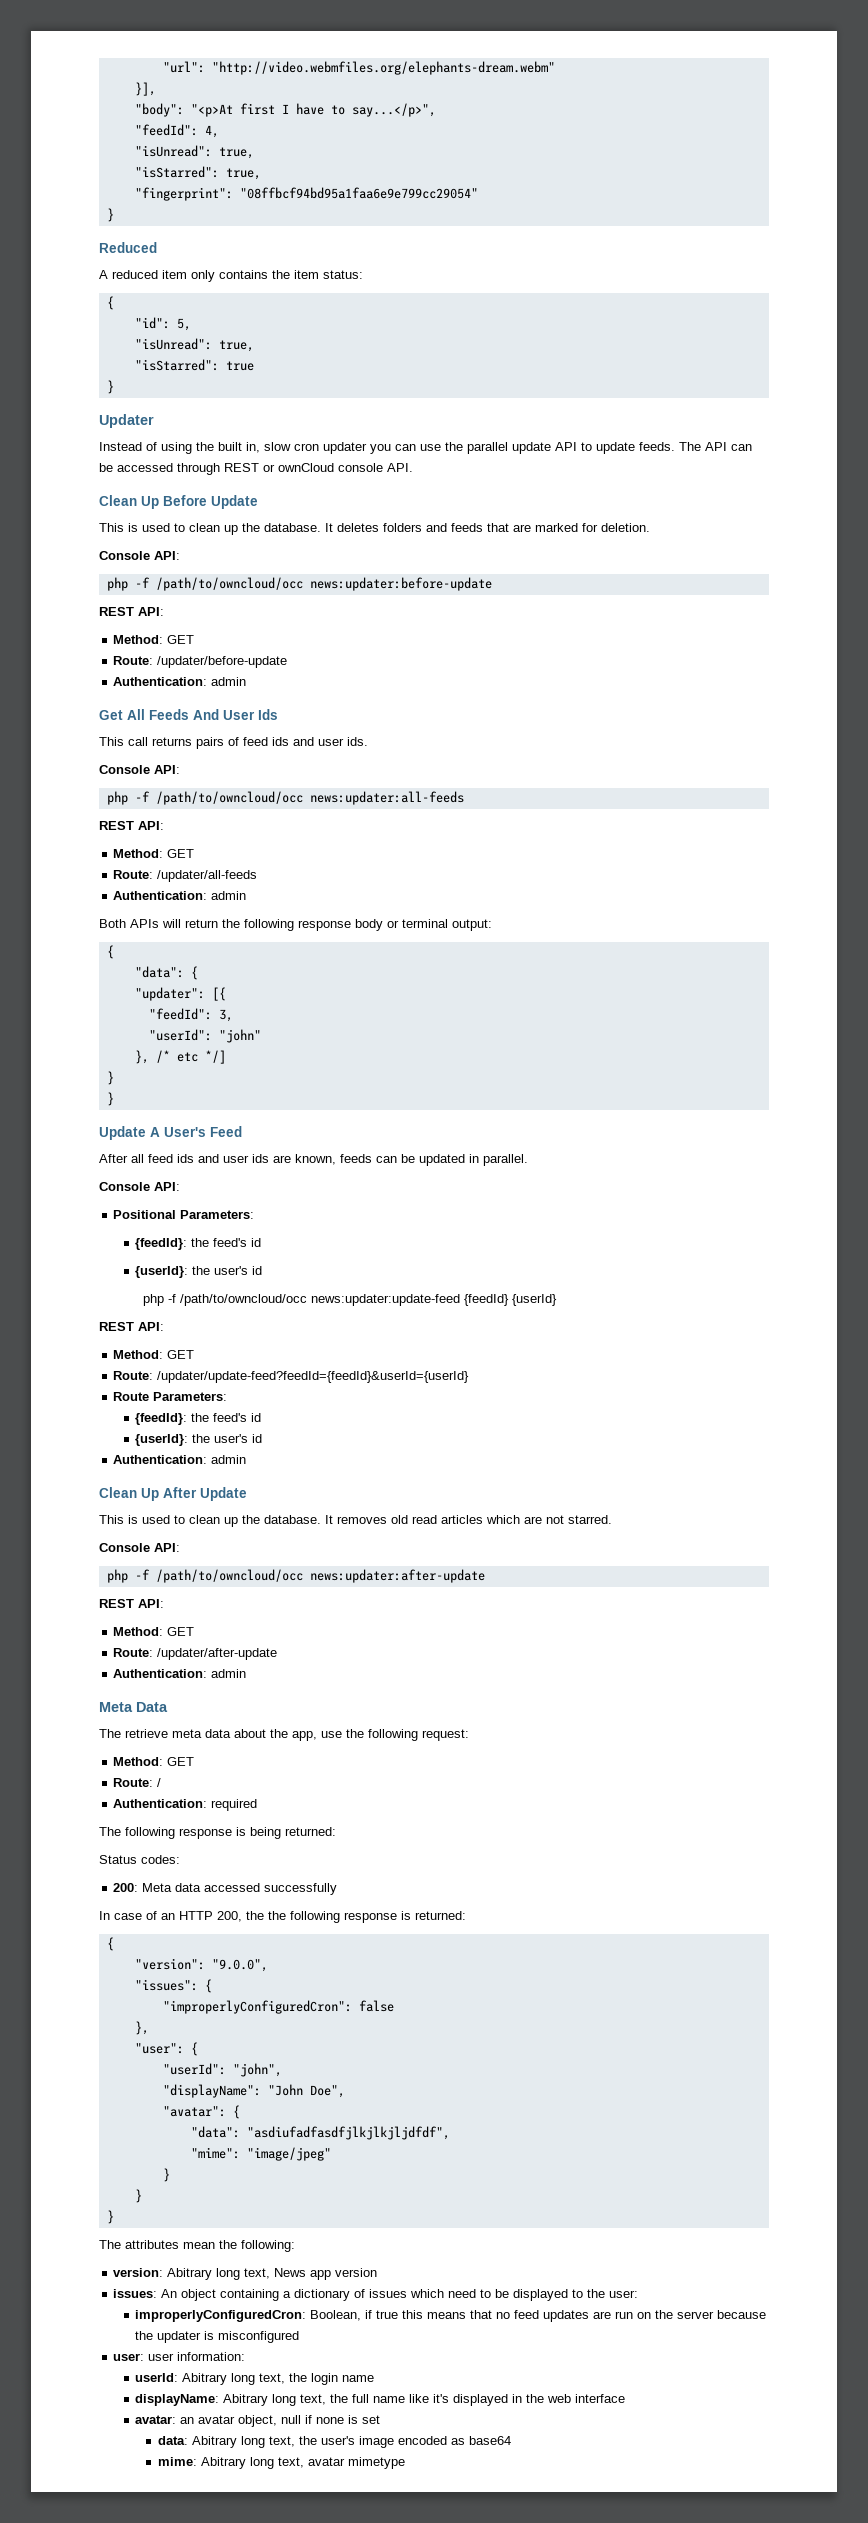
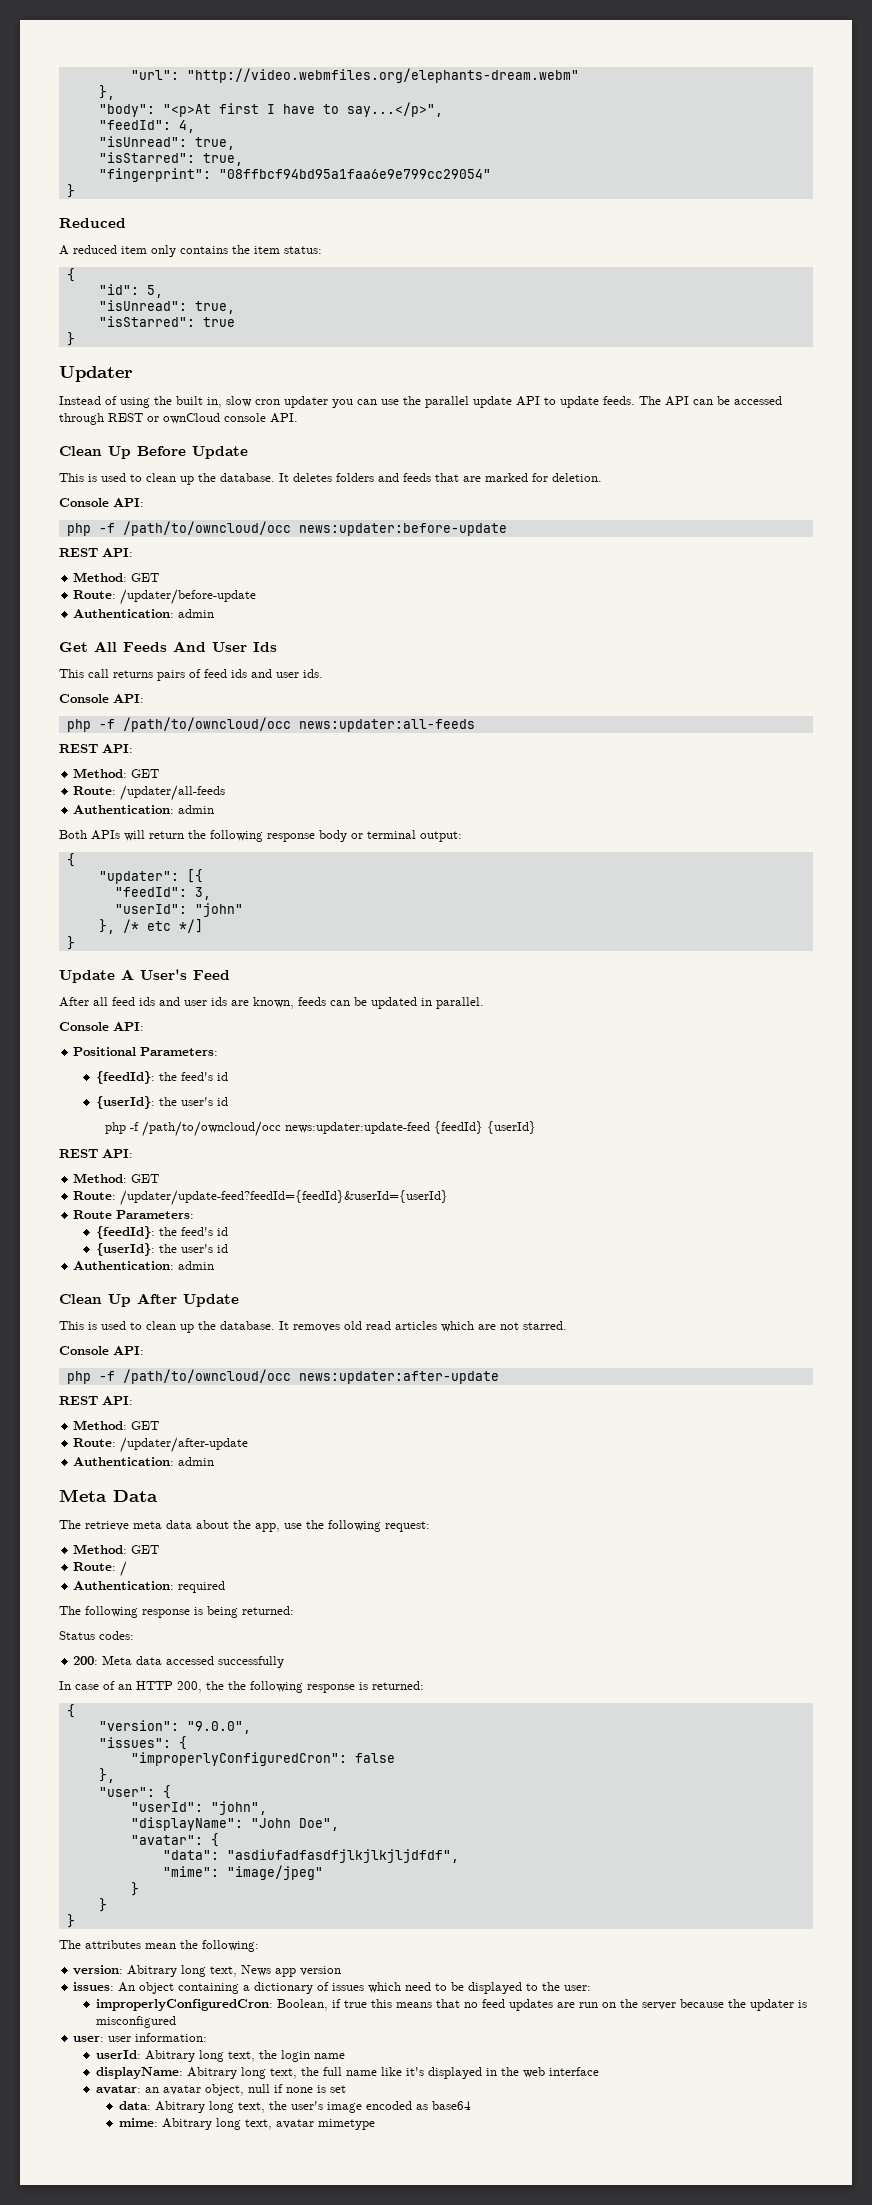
  "url": "http://video.webmfiles.org/elephants-dream.webm"
- }],
+ },
- "data": {
  }, /* etc */]
- }

